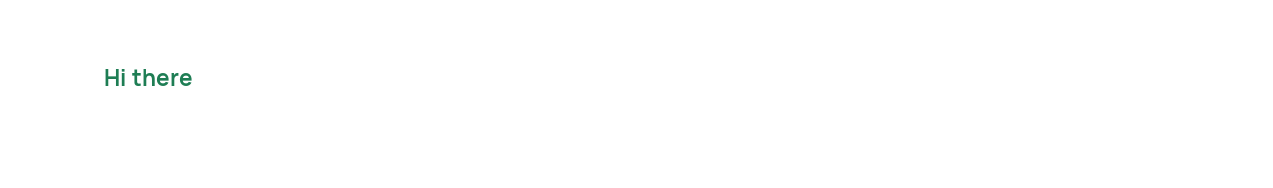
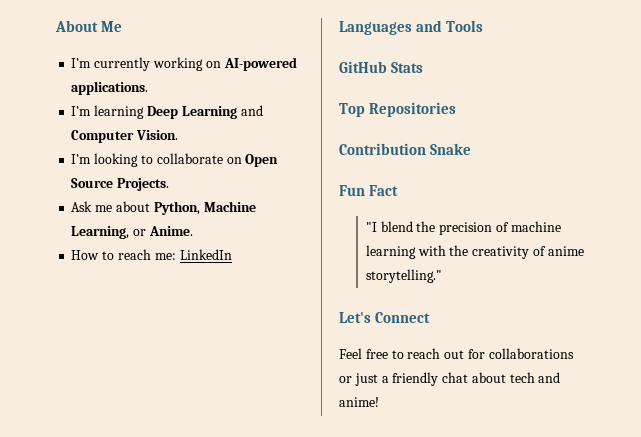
- Hi there
+ About Me
+ I’m currently working on AI-powered applications.
+ I’m learning Deep Learning and Computer Vision.
+ I’m looking to collaborate on Open Source Projects.
+ Ask me about Python, Machine Learning, or Anime.
+ How to reach me: LinkedIn
+ Languages and Tools
+ GitHub Stats
+ Top Repositories
+ Contribution Snake
+ Fun Fact
+ "I blend the precision of machine learning with the creativity of anime storytelling."
+ Let's Connect
+ Feel free to reach out for collaborations or just a friendly chat about tech and anime!

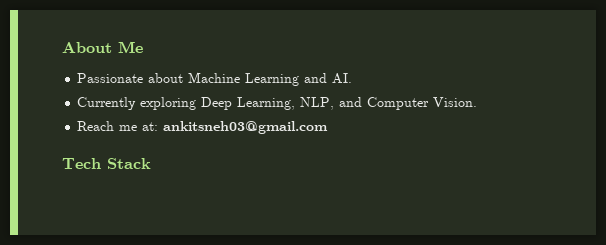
- I’m currently working on AI-powered applications.
- I’m learning Deep Learning and Computer Vision.
- I’m looking to collaborate on Open Source Projects.
- Ask me about Python, Machine Learning, or Anime.
- How to reach me: LinkedIn
- Languages and Tools
- GitHub Stats
- Top Repositories
- Contribution Snake
- Fun Fact
- "I blend the precision of machine learning with the creativity of anime storytelling."
- Let's Connect
- Feel free to reach out for collaborations or just a friendly chat about tech and anime!
+ Passionate about Machine Learning and AI.
+ Currently exploring Deep Learning, NLP, and Computer Vision.
+ Reach me at: ankitsneh03@gmail.com
+ Tech Stack

